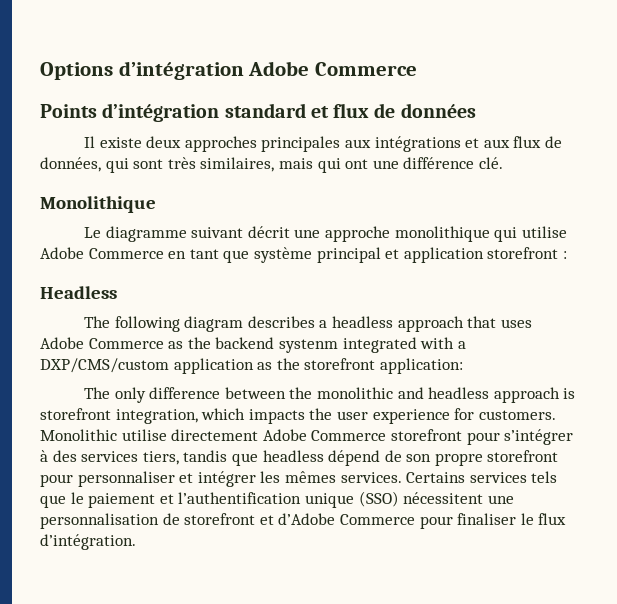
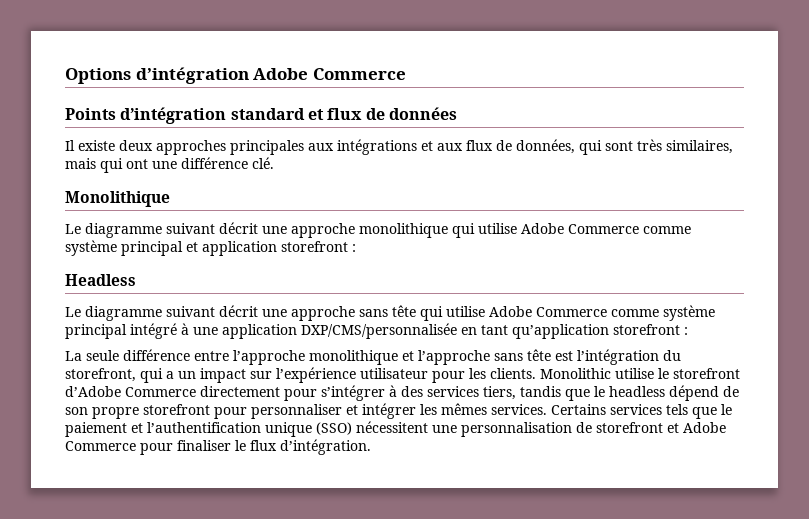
- Le diagramme suivant décrit une approche monolithique qui utilise Adobe Commerce en tant que système principal et application storefront :
+ Le diagramme suivant décrit une approche monolithique qui utilise Adobe Commerce comme système principal et application storefront :
- The following diagram describes a headless approach that uses Adobe Commerce as the backend systenm integrated with a DXP/CMS/custom application as the storefront application:
- The only difference between the monolithic and headless approach is storefront integration, which impacts the user experience for customers. Monolithic utilise directement Adobe Commerce storefront pour s’intégrer à des services tiers, tandis que headless dépend de son propre storefront pour personnaliser et intégrer les mêmes services.
+ Le diagramme suivant décrit une approche sans tête qui utilise Adobe Commerce comme système principal intégré à une application DXP/CMS/personnalisée en tant qu’application storefront :
+ La seule différence entre l’approche monolithique et l’approche sans tête est l’intégration du storefront, qui a un impact sur l’expérience utilisateur pour les clients. Monolithic utilise le storefront d’Adobe Commerce directement pour s’intégrer à des services tiers, tandis que le headless dépend de son propre storefront pour personnaliser et intégrer les mêmes services.
- Certains services tels que le paiement et l’authentification unique (SSO) nécessitent une personnalisation de storefront et d’Adobe Commerce pour finaliser le flux d’intégration.
+ Certains services tels que le paiement et l’authentification unique (SSO) nécessitent une personnalisation de storefront et Adobe Commerce pour finaliser le flux d’intégration.

